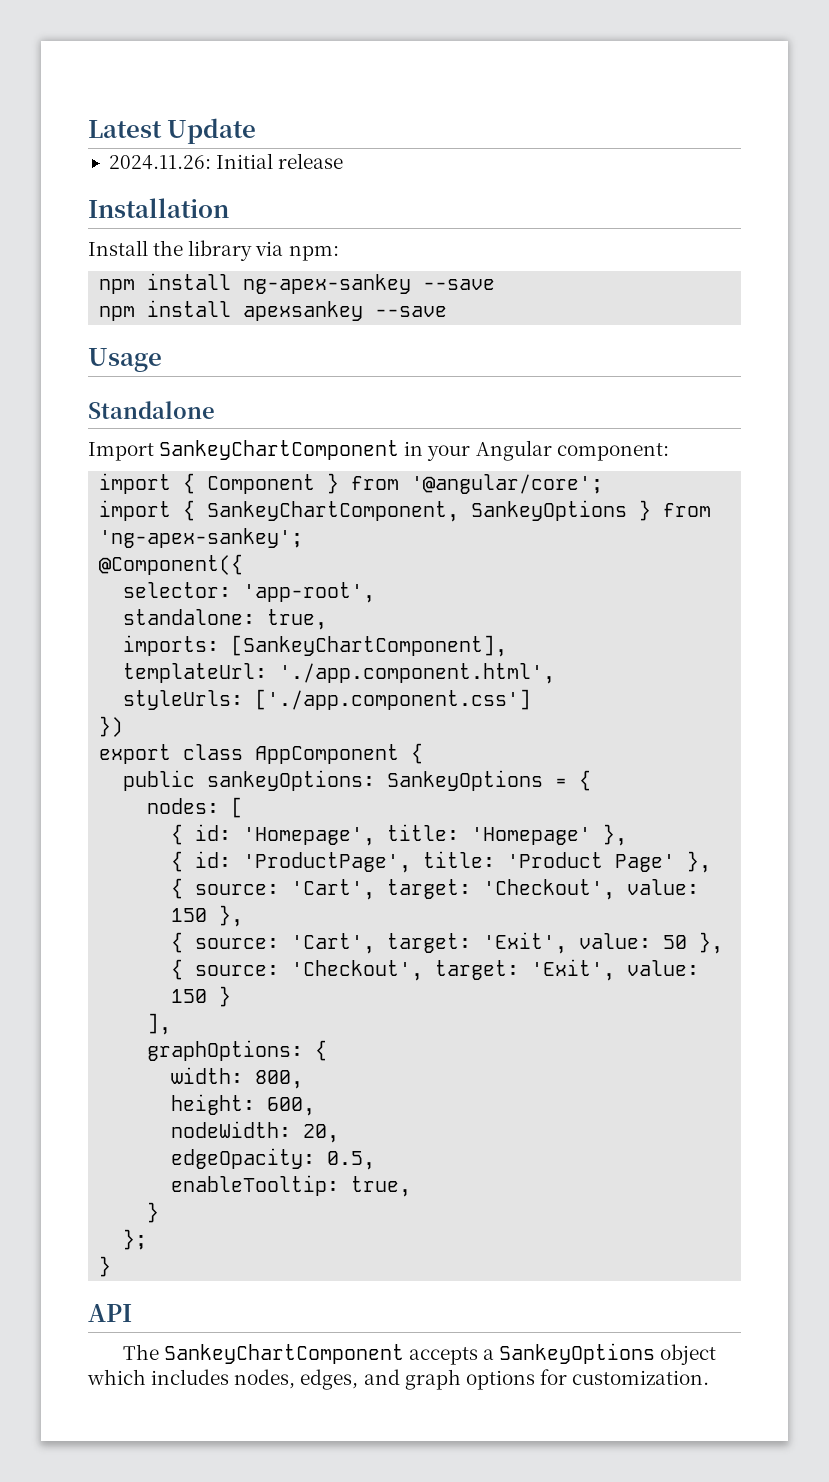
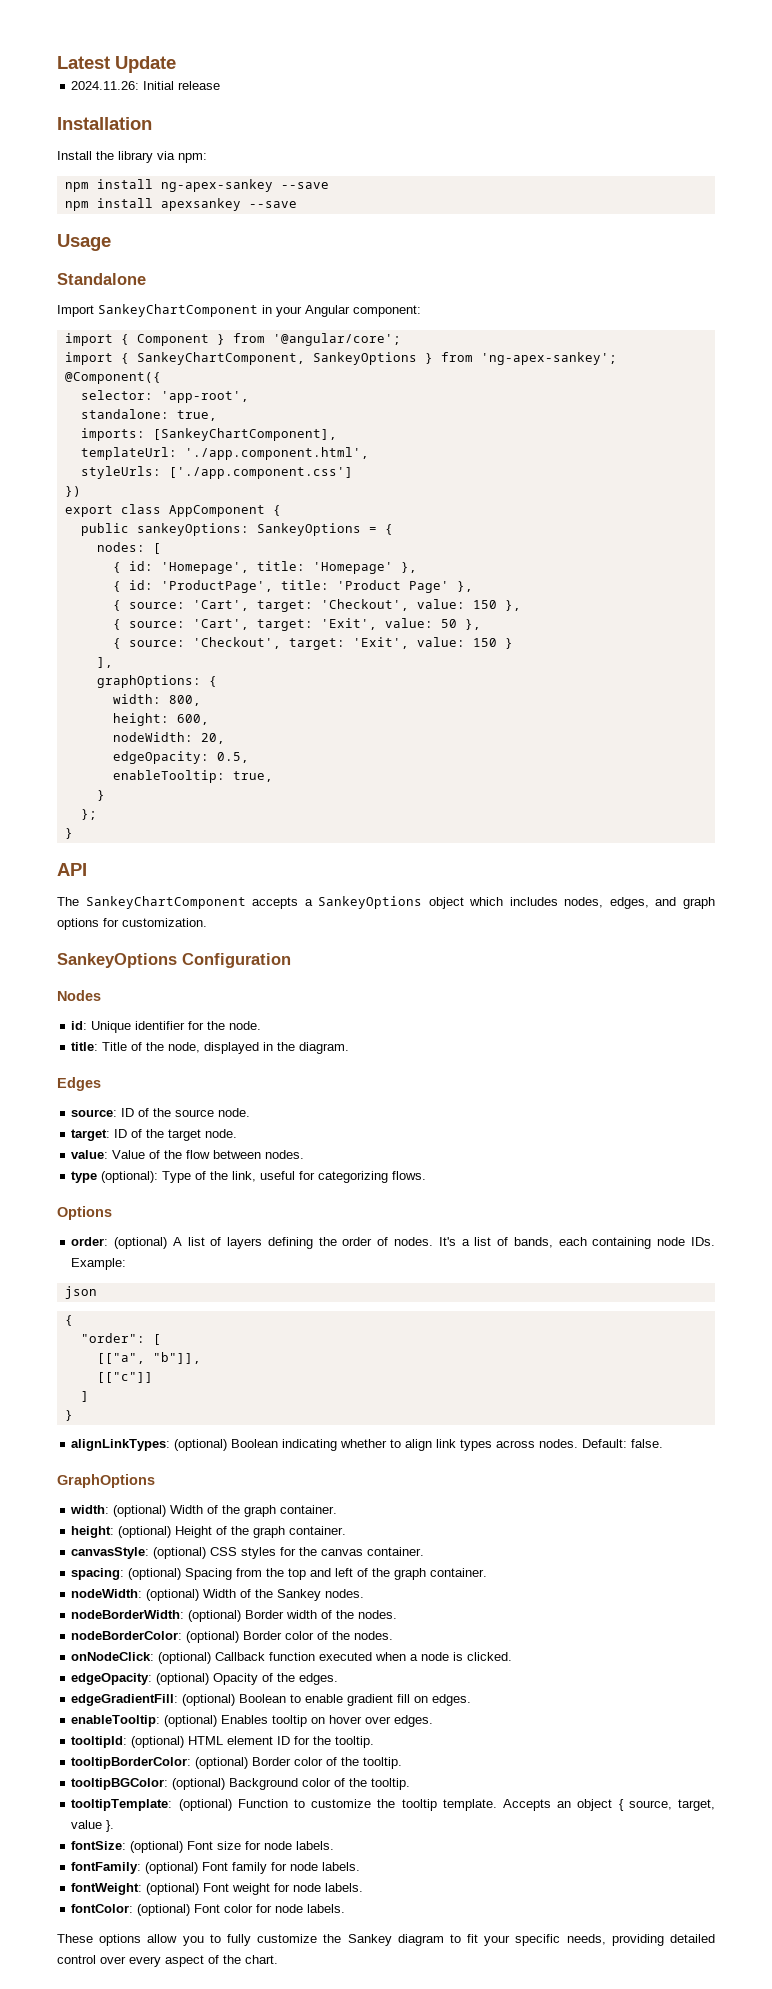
+ SankeyOptions Configuration
+ Nodes
+ id: Unique identifier for the node.
+ title: Title of the node, displayed in the diagram.
+ Edges
+ source: ID of the source node.
+ target: ID of the target node.
+ value: Value of the flow between nodes.
+ type (optional): Type of the link, useful for categorizing flows.
+ Options
+ order: (optional) A list of layers defining the order of nodes. It's a list of bands, each containing node IDs. Example:
+ json
+ {
+ "order": [
+ [["a", "b"]],
+ [["c"]]
+ ]
+ }
+ alignLinkTypes: (optional) Boolean indicating whether to align link types across nodes. Default: false.
+ GraphOptions
+ width: (optional) Width of the graph container.
+ height: (optional) Height of the graph container.
+ canvasStyle: (optional) CSS styles for the canvas container.
+ spacing: (optional) Spacing from the top and left of the graph container.
+ nodeWidth: (optional) Width of the Sankey nodes.
+ nodeBorderWidth: (optional) Border width of the nodes.
+ nodeBorderColor: (optional) Border color of the nodes.
+ onNodeClick: (optional) Callback function executed when a node is clicked.
+ edgeOpacity: (optional) Opacity of the edges.
+ edgeGradientFill: (optional) Boolean to enable gradient fill on edges.
+ enableTooltip: (optional) Enables tooltip on hover over edges.
+ tooltipId: (optional) HTML element ID for the tooltip.
+ tooltipBorderColor: (optional) Border color of the tooltip.
+ tooltipBGColor: (optional) Background color of the tooltip.
+ tooltipTemplate: (optional) Function to customize the tooltip template. Accepts an object { source, target, value }.
+ fontSize: (optional) Font size for node labels.
+ fontFamily: (optional) Font family for node labels.
+ fontWeight: (optional) Font weight for node labels.
+ fontColor: (optional) Font color for node labels.
+ These options allow you to fully customize the Sankey diagram to fit your specific needs, providing detailed control over every aspect of the chart.

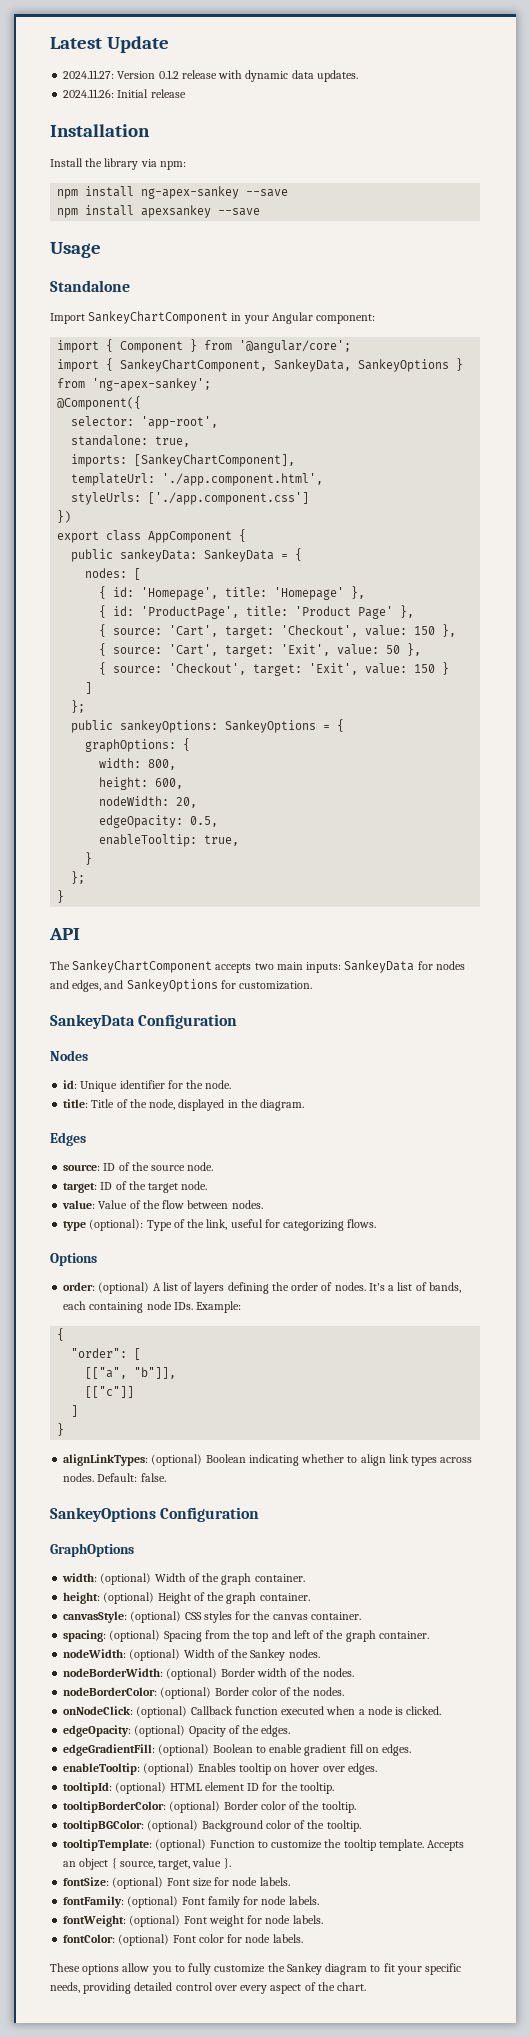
+ 2024.11.27: Version 0.1.2 release with dynamic data updates.
- import { SankeyChartComponent, SankeyOptions } from 'ng-apex-sankey';
+ import { SankeyChartComponent, SankeyData, SankeyOptions } from 'ng-apex-sankey';
- public sankeyOptions: SankeyOptions = {
+ public sankeyData: SankeyData = {
  { source: 'Checkout', target: 'Exit', value: 150 }
- ],
+ ]
+ };
+ public sankeyOptions: SankeyOptions = {
- The SankeyChartComponent accepts a SankeyOptions object which includes nodes, edges, and graph options for customization.
+ The SankeyChartComponent accepts two main inputs: SankeyData for nodes and edges, and SankeyOptions for customization.
- SankeyOptions Configuration
+ SankeyData Configuration
- json
+ SankeyOptions Configuration

